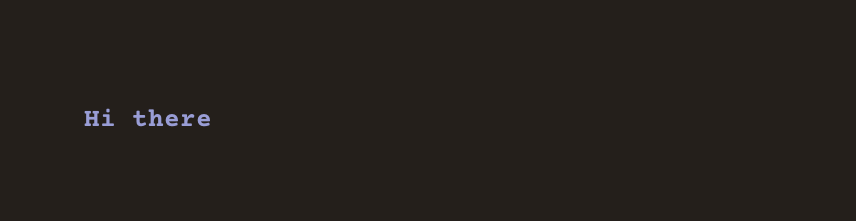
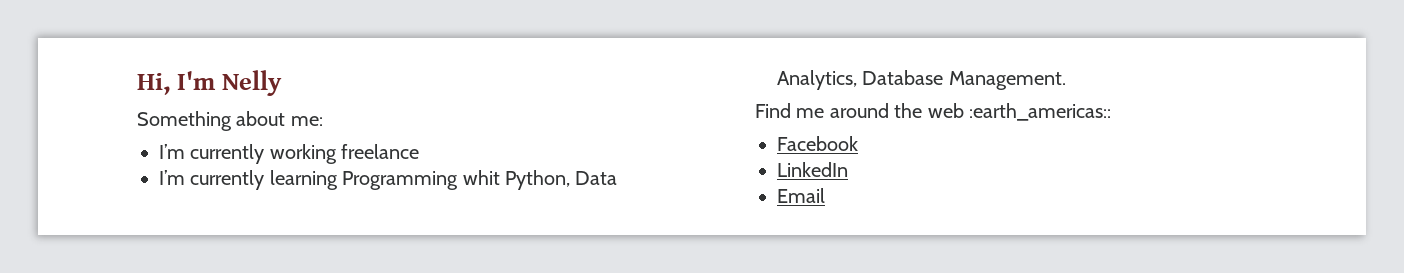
- Hi there
+ Hi, I'm Nelly
+ Something about me:
+ I’m currently working freelance
+ I’m currently learning Programming whit Python, Data Analytics, Database Management.
+ Find me around the web :earth_americas::
+ Facebook
+ LinkedIn
+ Email

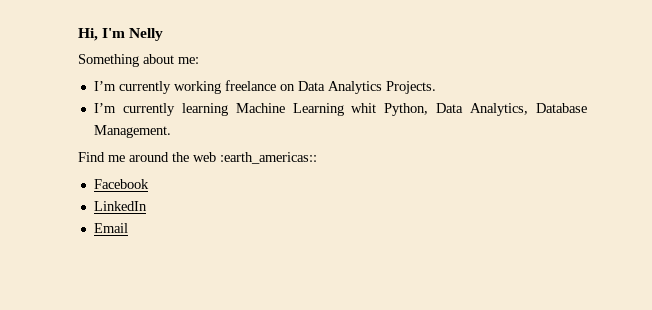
- I’m currently working freelance
+ I’m currently working freelance on Data Analytics Projects.
- I’m currently learning Programming whit Python, Data Analytics, Database Management.
+ I’m currently learning Machine Learning whit Python, Data Analytics, Database Management.

